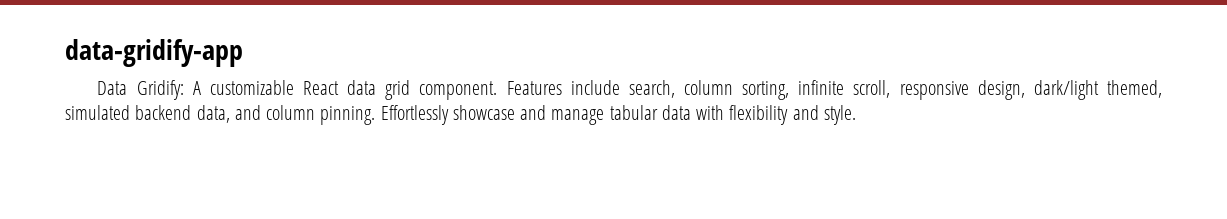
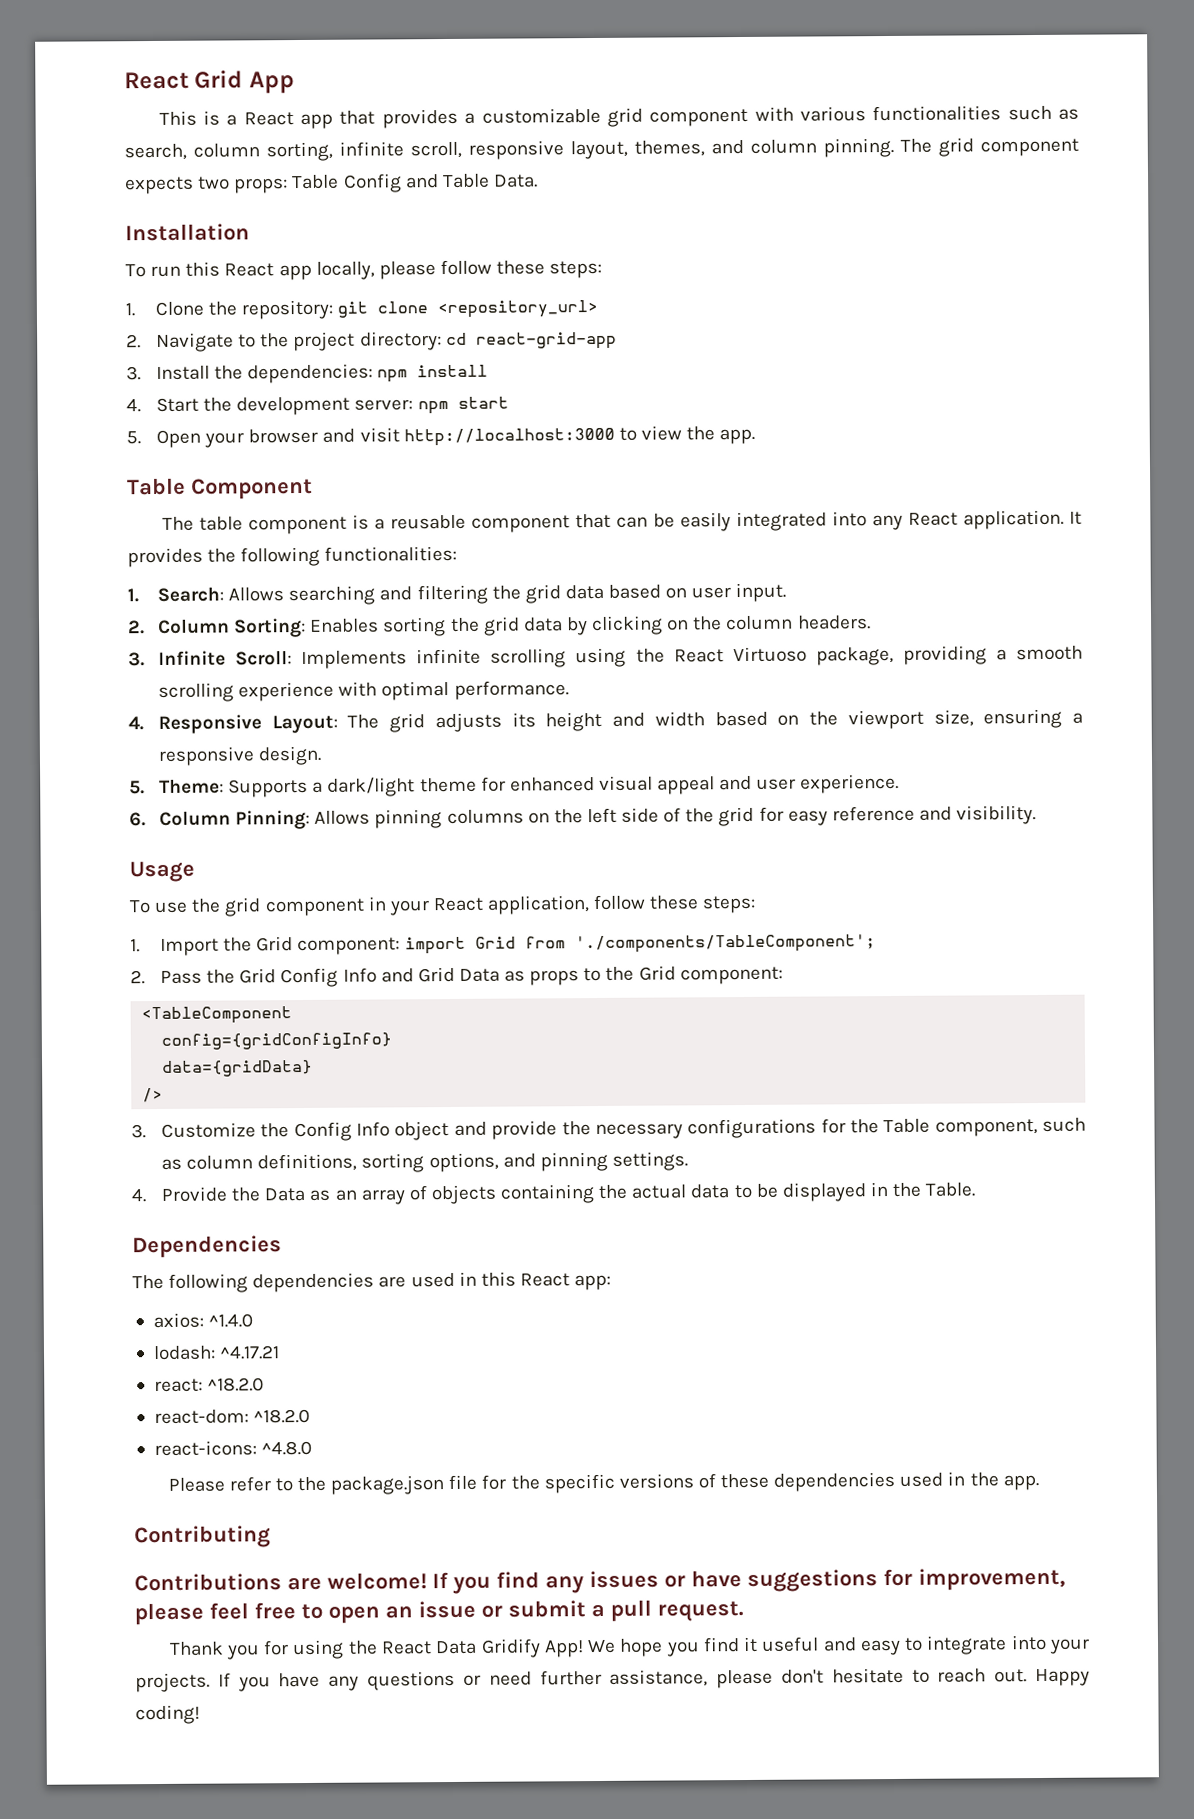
- data-gridify-app
- Data Gridify: A customizable React data grid component. Features include search, column sorting, infinite scroll, responsive design, dark/light themed, simulated backend data, and column pinning. Effortlessly showcase and manage tabular data with flexibility and style.
+ React Grid App
+ This is a React app that provides a customizable grid component with various functionalities such as search, column sorting, infinite scroll, responsive layout, themes, and column pinning. The grid component expects two props: Table Config and Table Data.
+ Installation
+ To run this React app locally, please follow these steps:
+ 1. Clone the repository: git clone <repository_url>
+ 2. Navigate to the project directory: cd react-grid-app
+ 3. Install the dependencies: npm install
+ 4. Start the development server: npm start
+ 5. Open your browser and visit http://localhost:3000 to view the app.
+ Table Component
+ The table component is a reusable component that can be easily integrated into any React application. It provides the following functionalities:
+ 1. Search: Allows searching and filtering the grid data based on user input.
+ 2. Column Sorting: Enables sorting the grid data by clicking on the column headers.
+ 3. Infinite Scroll: Implements infinite scrolling using the React Virtuoso package, providing a smooth scrolling experience with optimal performance.
+ 4. Responsive Layout: The grid adjusts its height and width based on the viewport size, ensuring a responsive design.
+ 5. Theme: Supports a dark/light theme for enhanced visual appeal and user experience.
+ 6. Column Pinning: Allows pinning columns on the left side of the grid for easy reference and visibility.
+ Usage
+ To use the grid component in your React application, follow these steps:
+ 1. Import the Grid component: import Grid from './components/TableComponent';
+ 2. Pass the Grid Config Info and Grid Data as props to the Grid component:
+ <TableComponent
+ config={gridConfigInfo}
+ data={gridData}
+ />
+ 3. Customize the Config Info object and provide the necessary configurations for the Table component, such as column definitions, sorting options, and pinning settings.
+ 4. Provide the Data as an array of objects containing the actual data to be displayed in the Table.
+ Dependencies
+ The following dependencies are used in this React app:
+ axios: ^1.4.0
+ lodash: ^4.17.21
+ react: ^18.2.0
+ react-dom: ^18.2.0
+ react-icons: ^4.8.0
+ Please refer to the package.json file for the specific versions of these dependencies used in the app.
+ Contributing
+ Contributions are welcome! If you find any issues or have suggestions for improvement, please feel free to open an issue or submit a pull request.
+ Thank you for using the React Data Gridify App! We hope you find it useful and easy to integrate into your projects. If you have any questions or need further assistance, please don't hesitate to reach out. Happy coding!

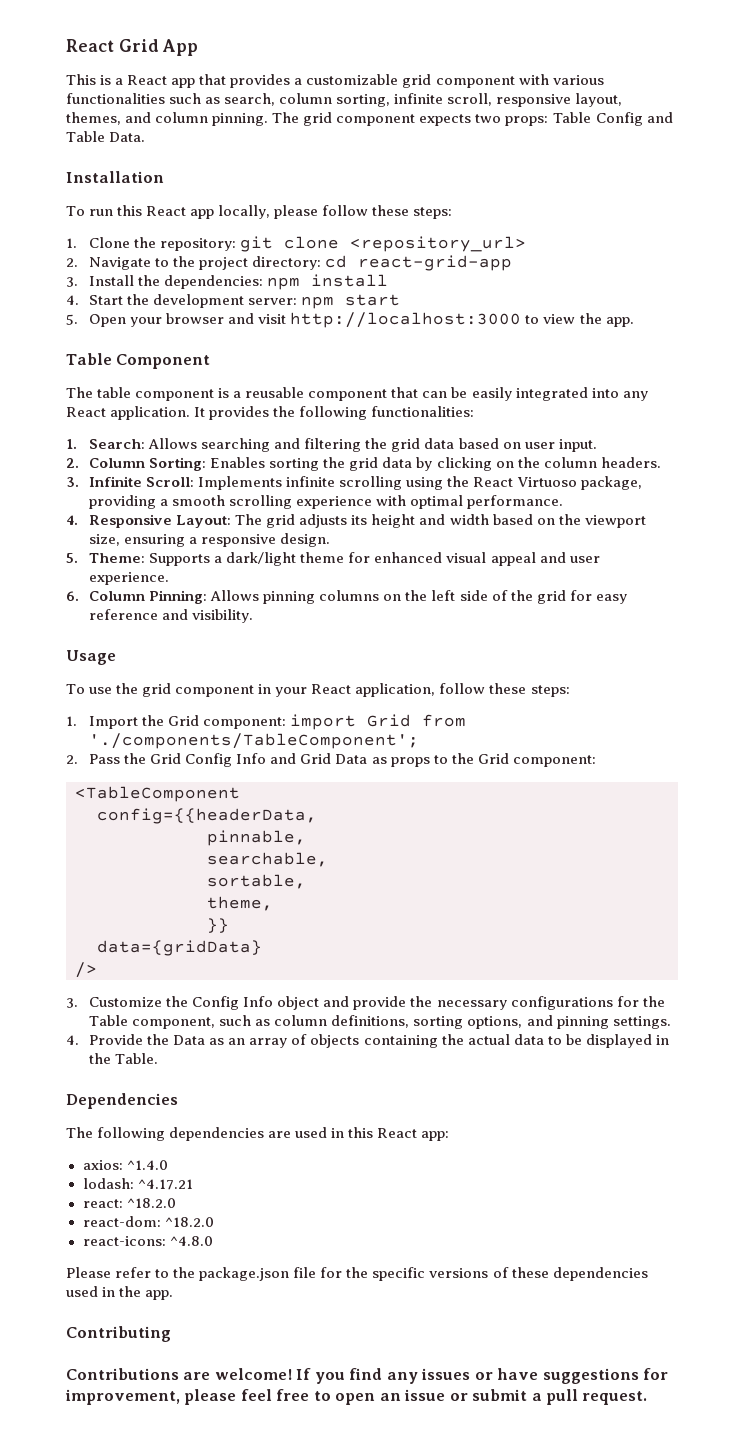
- config={gridConfigInfo}
+ config={{headerData,
+ pinnable,
+ searchable,
+ sortable,
+ theme,
+ }}
- Thank you for using the React Data Gridify App! We hope you find it useful and easy to integrate into your projects. If you have any questions or need further assistance, please don't hesitate to reach out. Happy coding!

